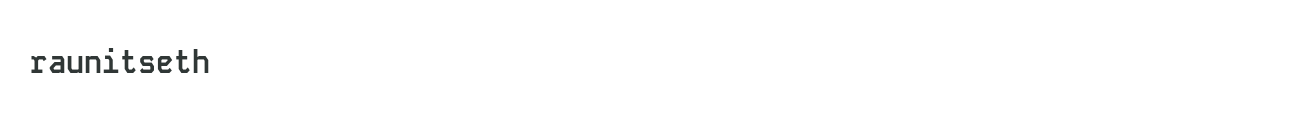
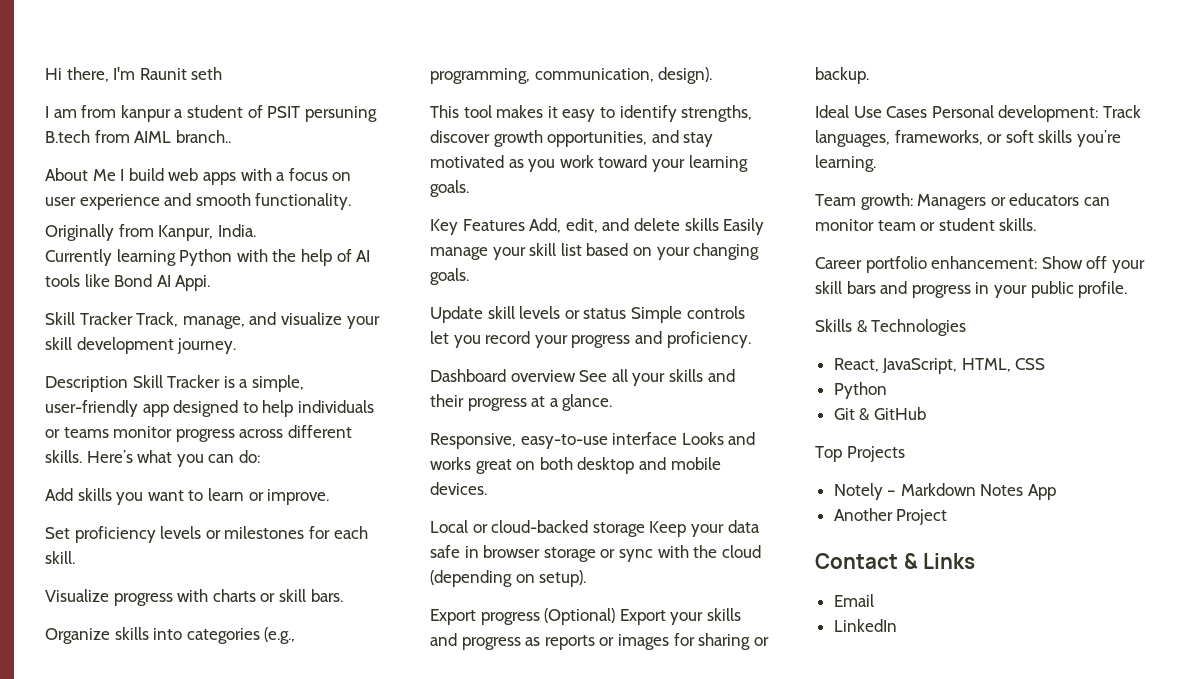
- raunitseth
+ Hi there, I'm Raunit seth
+ I am from kanpur a student of PSIT persuning B.tech from AIML branch..
+ About Me I build web apps with a focus on user experience and smooth functionality.
+ Originally from Kanpur, India.
+ Currently learning Python with the help of AI tools like Bond AI Appi.
+ Skill Tracker Track, manage, and visualize your skill development journey.
+ Description Skill Tracker is a simple, user-friendly app designed to help individuals or teams monitor progress across different skills. Here’s what you can do:
+ Add skills you want to learn or improve.
+ Set proficiency levels or milestones for each skill.
+ Visualize progress with charts or skill bars.
+ Organize skills into categories (e.g., programming, communication, design).
+ This tool makes it easy to identify strengths, discover growth opportunities, and stay motivated as you work toward your learning goals.
+ Key Features Add, edit, and delete skills Easily manage your skill list based on your changing goals.
+ Update skill levels or status Simple controls let you record your progress and proficiency.
+ Dashboard overview See all your skills and their progress at a glance.
+ Responsive, easy-to-use interface Looks and works great on both desktop and mobile devices.
+ Local or cloud-backed storage Keep your data safe in browser storage or sync with the cloud (depending on setup).
+ Export progress (Optional) Export your skills and progress as reports or images for sharing or backup.
+ Ideal Use Cases Personal development: Track languages, frameworks, or soft skills you’re learning.
+ Team growth: Managers or educators can monitor team or student skills.
+ Career portfolio enhancement: Show off your skill bars and progress in your public profile.
+ Skills & Technologies
+ React, JavaScript, HTML, CSS
+ Python
+ Git & GitHub
+ Top Projects
+ Notely – Markdown Notes App
+ Another Project
+ Contact & Links
+ Email
+ LinkedIn

